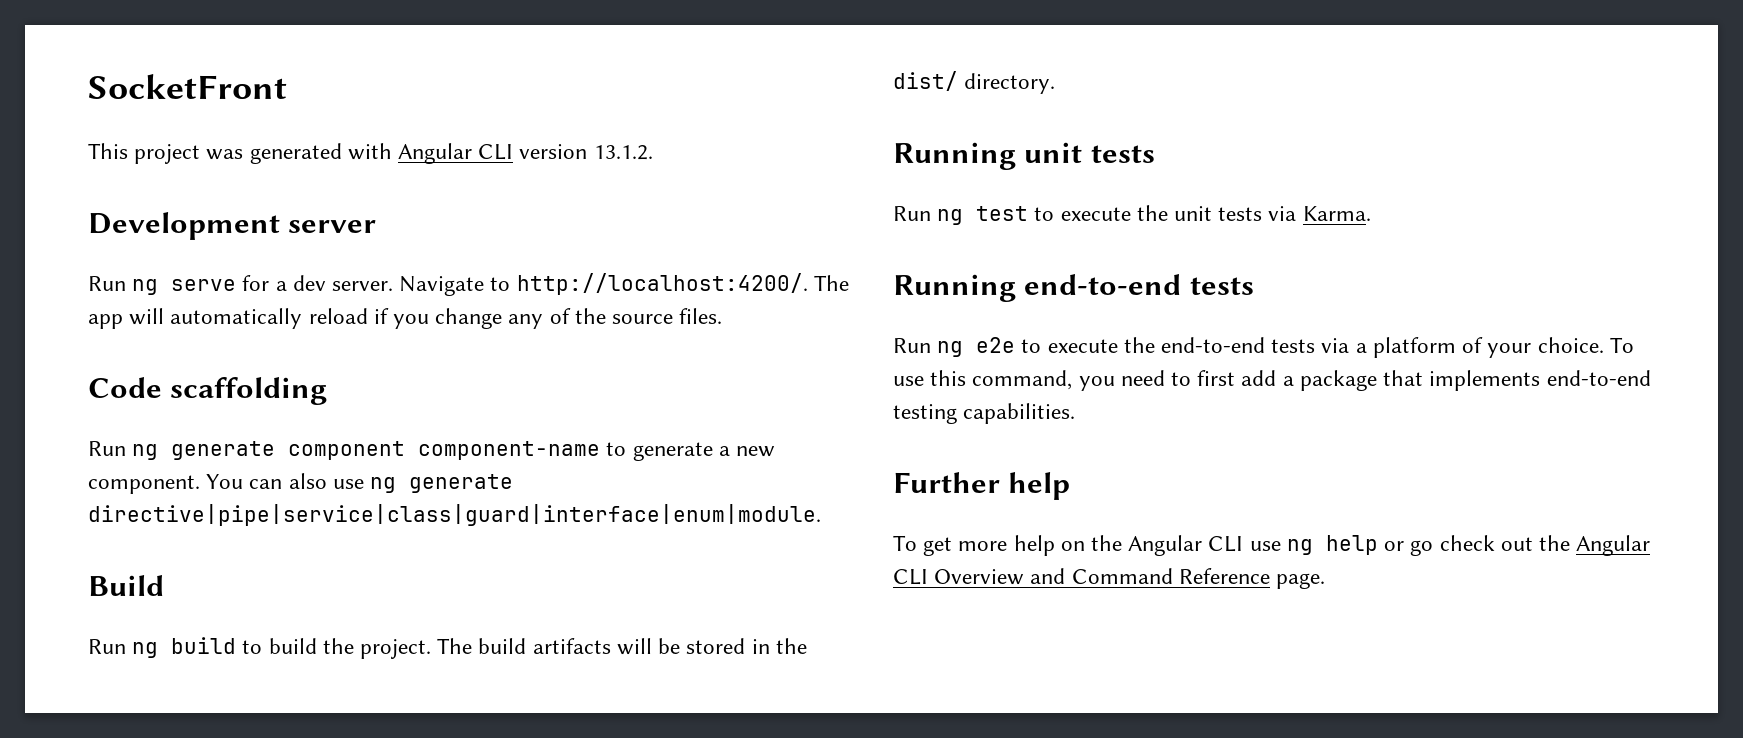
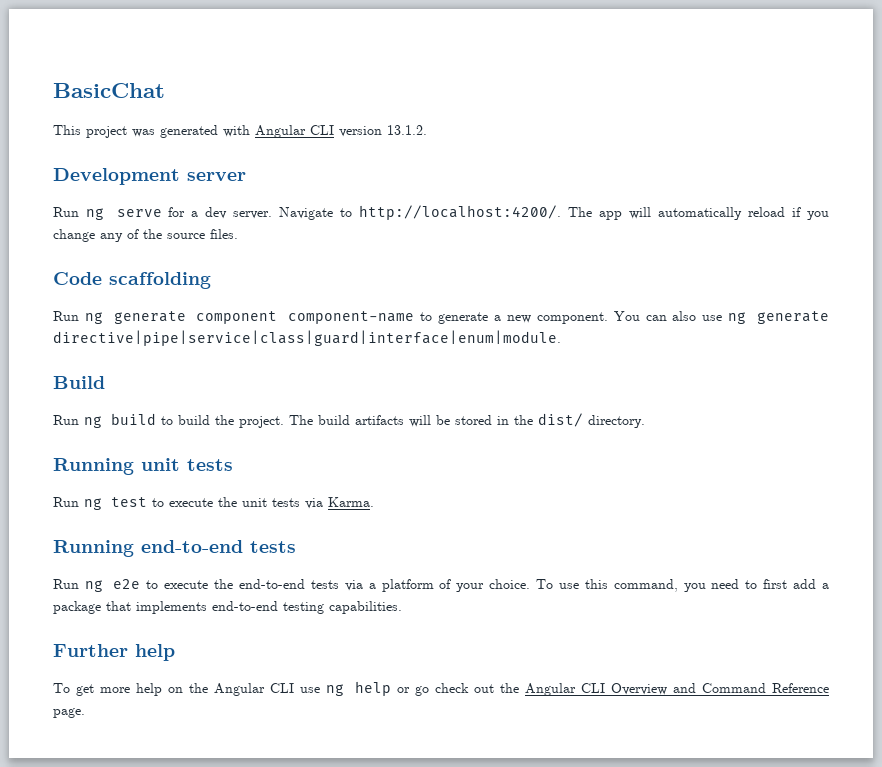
- SocketFront
+ BasicChat

